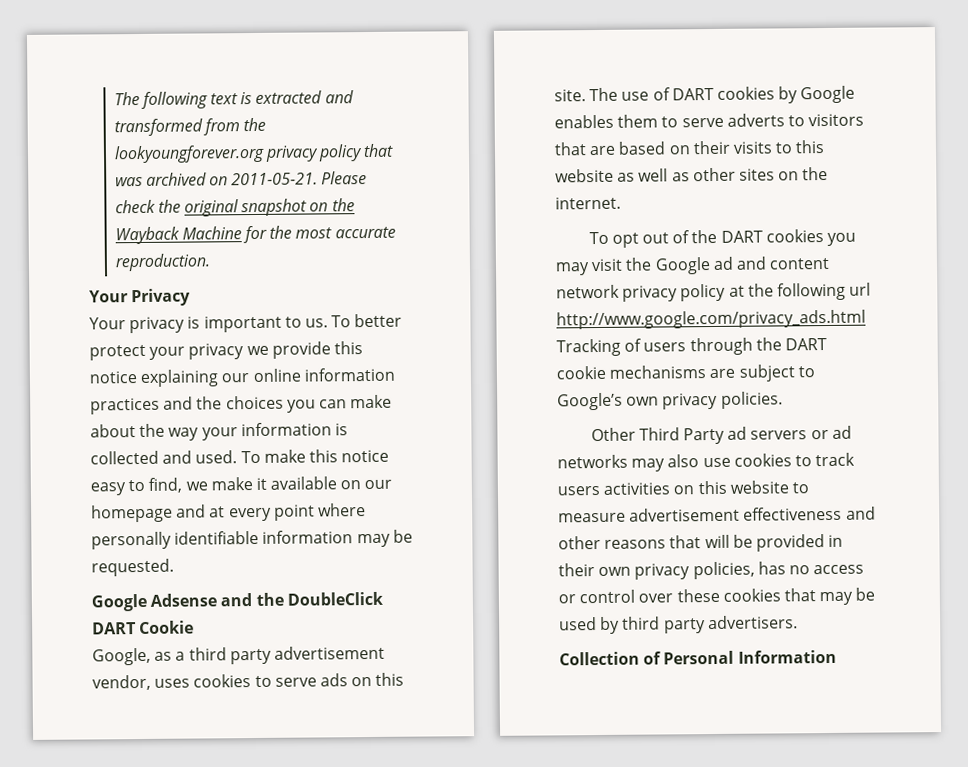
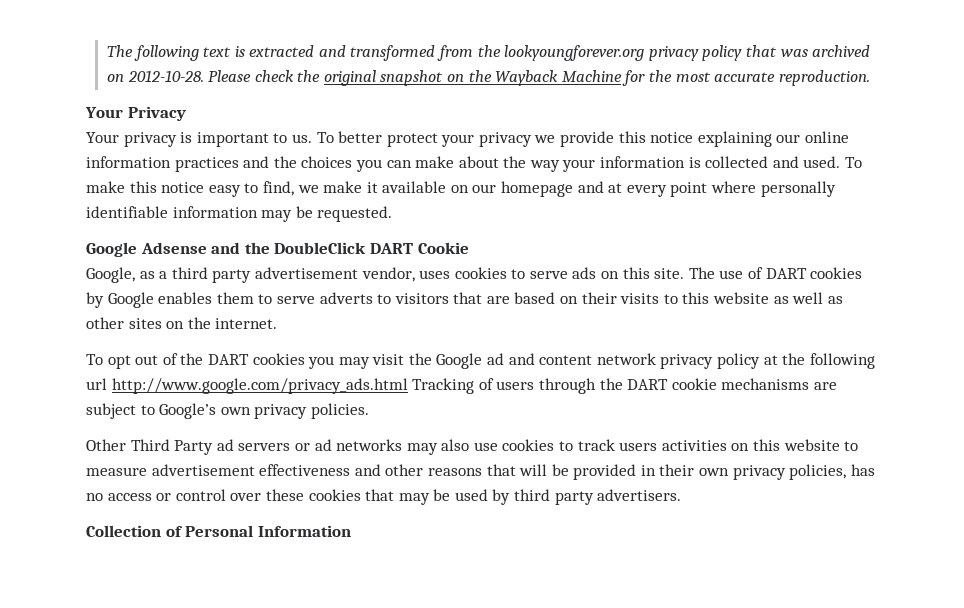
- The following text is extracted and transformed from the lookyoungforever.org privacy policy that was archived on 2011-05-21.
+ The following text is extracted and transformed from the lookyoungforever.org privacy policy that was archived on 2012-10-28.

